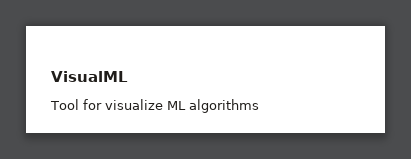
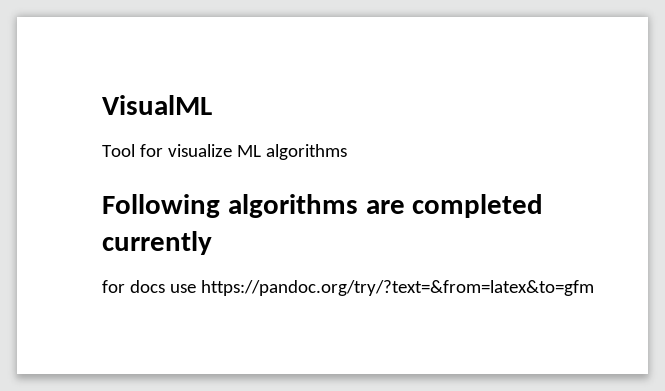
+ Following algorithms are completed currently
+ for docs use https://pandoc.org/try/?text=&from=latex&to=gfm

